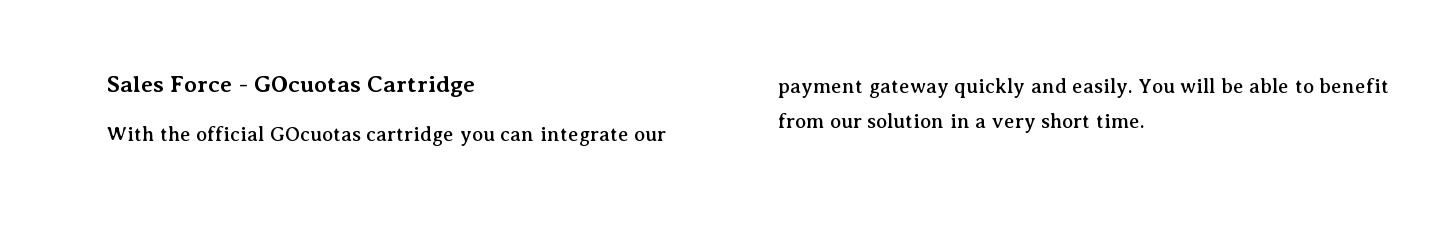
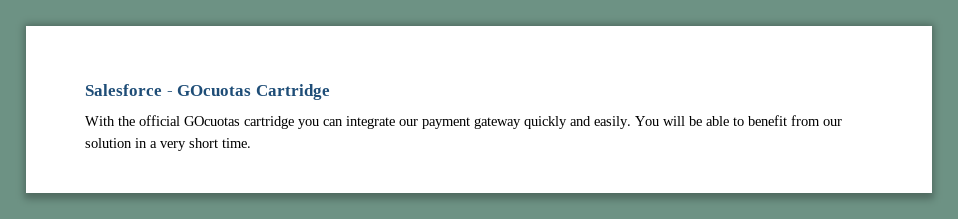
- Sales Force - GOcuotas Cartridge
+ Salesforce - GOcuotas Cartridge

